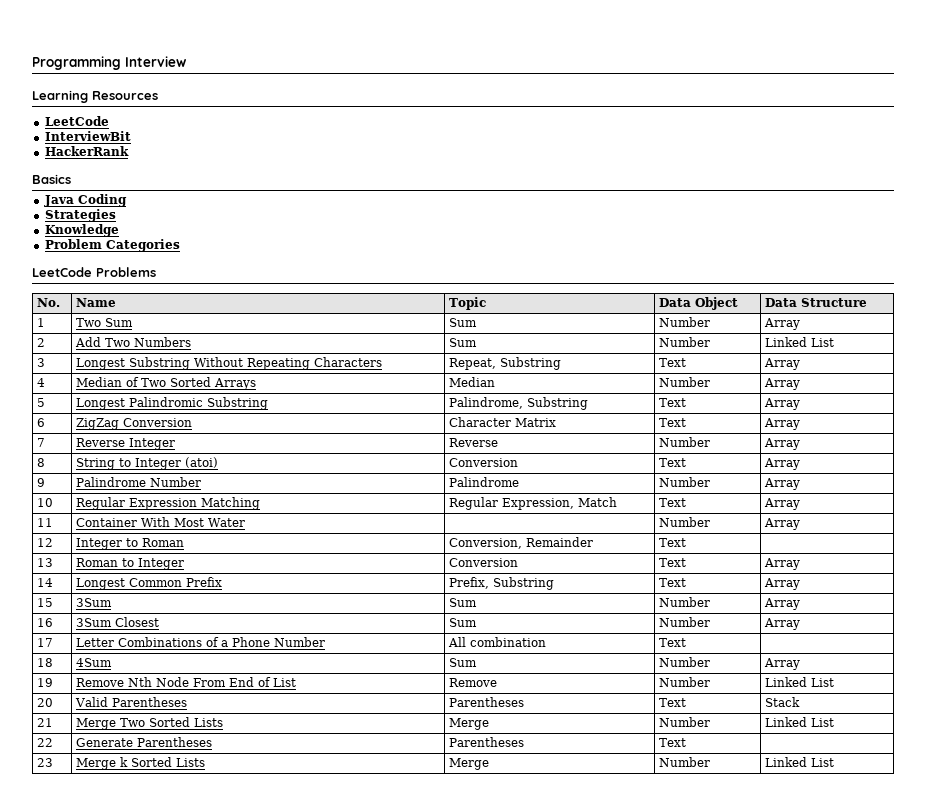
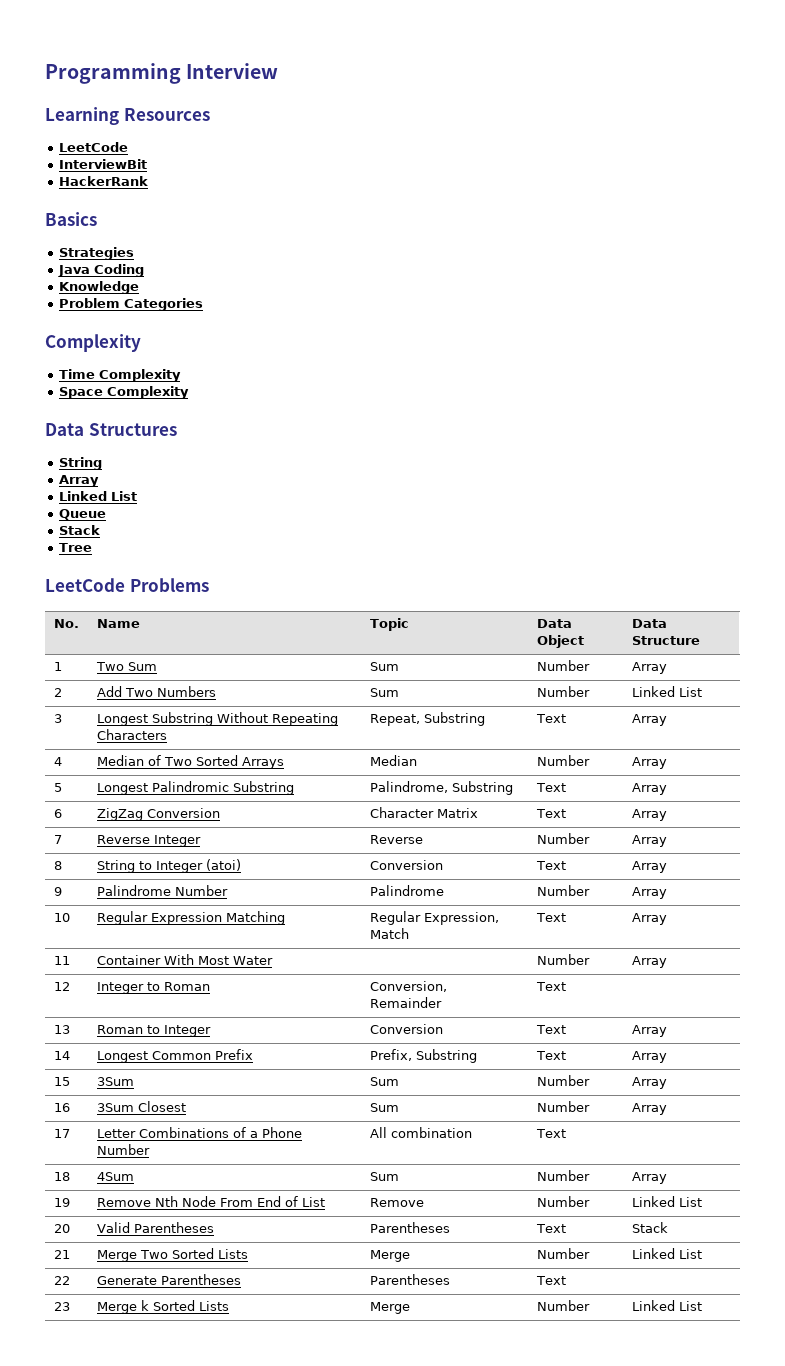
+ Strategies
- Strategies
  Problem Categories
+ Complexity
+ Time Complexity
+ Space Complexity
+ Data Structures
+ String
+ Array
+ Linked List
+ Queue
+ Stack
+ Tree

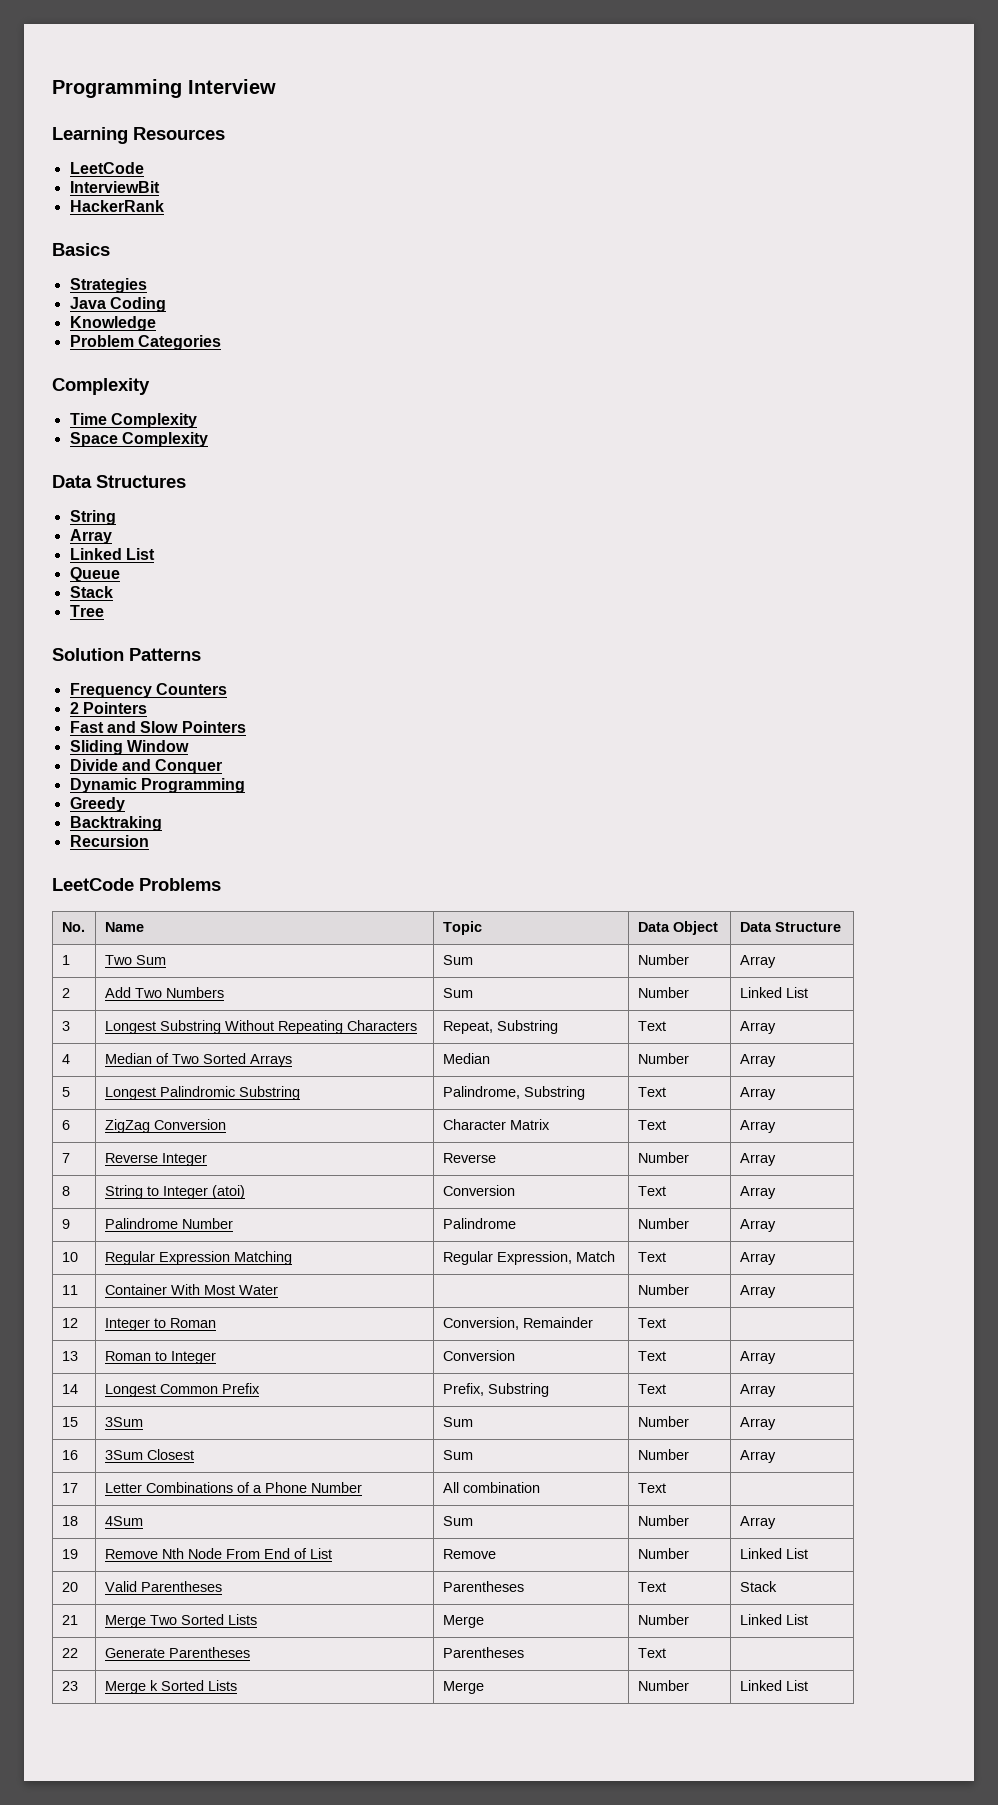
+ Solution Patterns
+ Frequency Counters
+ 2 Pointers
+ Fast and Slow Pointers
+ Sliding Window
+ Divide and Conquer
+ Dynamic Programming
+ Greedy
+ Backtraking
+ Recursion

